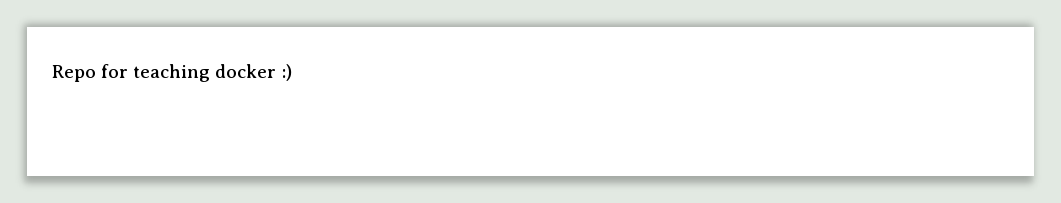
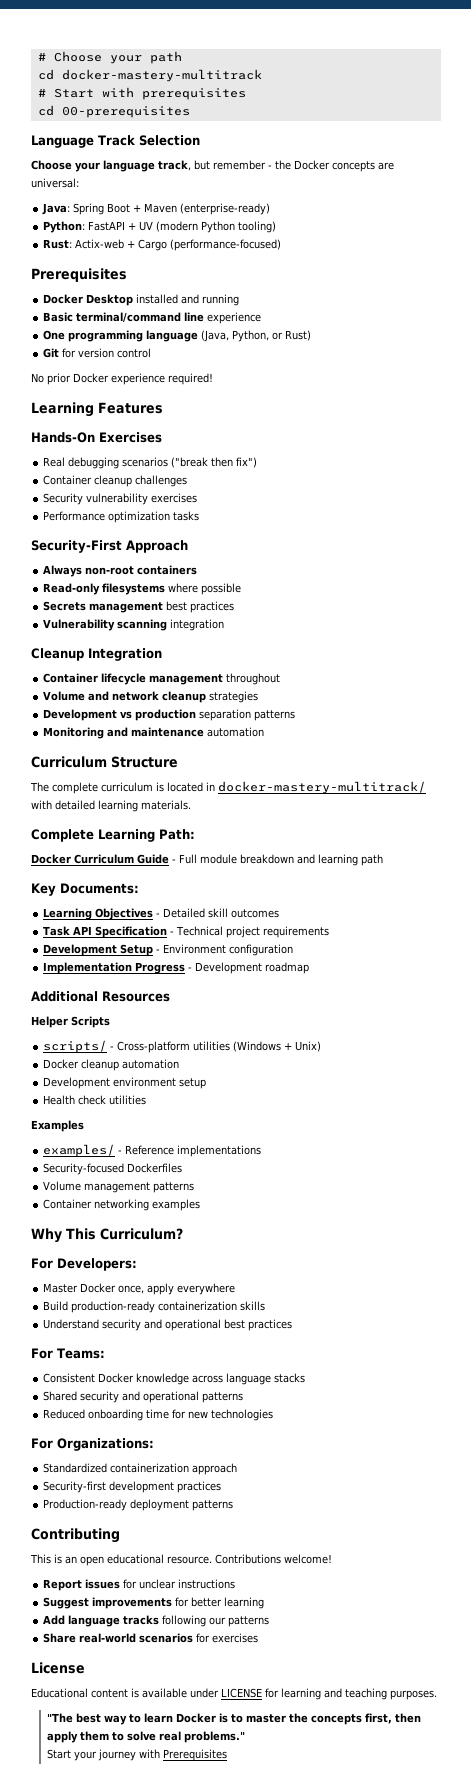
- Repo for teaching docker :)
+ # Choose your path
+ cd docker-mastery-multitrack
+ # Start with prerequisites
+ cd 00-prerequisites
+ Language Track Selection
+ Choose your language track, but remember - the Docker concepts are universal:
+ Java: Spring Boot + Maven (enterprise-ready)
+ Python: FastAPI + UV (modern Python tooling)
+ Rust: Actix-web + Cargo (performance-focused)
+ Prerequisites
+ Docker Desktop installed and running
+ Basic terminal/command line experience
+ One programming language (Java, Python, or Rust)
+ Git for version control
+ No prior Docker experience required!
+ Learning Features
+ Hands-On Exercises
+ Real debugging scenarios ("break then fix")
+ Container cleanup challenges
+ Security vulnerability exercises
+ Performance optimization tasks
+ Security-First Approach
+ Always non-root containers
+ Read-only filesystems where possible
+ Secrets management best practices
+ Vulnerability scanning integration
+ Cleanup Integration
+ Container lifecycle management throughout
+ Volume and network cleanup strategies
+ Development vs production separation patterns
+ Monitoring and maintenance automation
+ Curriculum Structure
+ The complete curriculum is located in docker-mastery-multitrack/ with detailed learning materials.
+ Complete Learning Path:
+ Docker Curriculum Guide - Full module breakdown and learning path
+ Key Documents:
+ Learning Objectives - Detailed skill outcomes
+ Task API Specification - Technical project requirements
+ Development Setup - Environment configuration
+ Implementation Progress - Development roadmap
+ Additional Resources
+ Helper Scripts
+ scripts/ - Cross-platform utilities (Windows + Unix)
+ Docker cleanup automation
+ Development environment setup
+ Health check utilities
+ Examples
+ examples/ - Reference implementations
+ Security-focused Dockerfiles
+ Volume management patterns
+ Container networking examples
+ Why This Curriculum?
+ For Developers:
+ Master Docker once, apply everywhere
+ Build production-ready containerization skills
+ Understand security and operational best practices
+ For Teams:
+ Consistent Docker knowledge across language stacks
+ Shared security and operational patterns
+ Reduced onboarding time for new technologies
+ For Organizations:
+ Standardized containerization approach
+ Security-first development practices
+ Production-ready deployment patterns
+ Contributing
+ This is an open educational resource. Contributions welcome!
+ Report issues for unclear instructions
+ Suggest improvements for better learning
+ Add language tracks following our patterns
+ Share real-world scenarios for exercises
+ License
+ Educational content is available under LICENSE for learning and teaching purposes.
+ "The best way to learn Docker is to master the concepts first, then apply them to solve real problems."
+ Start your journey with Prerequisites

